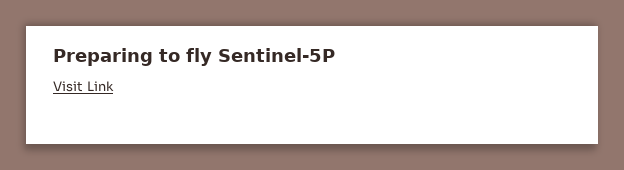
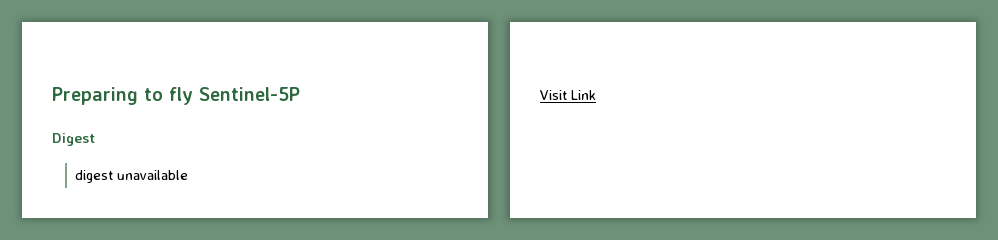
+ Digest
+ digest unavailable

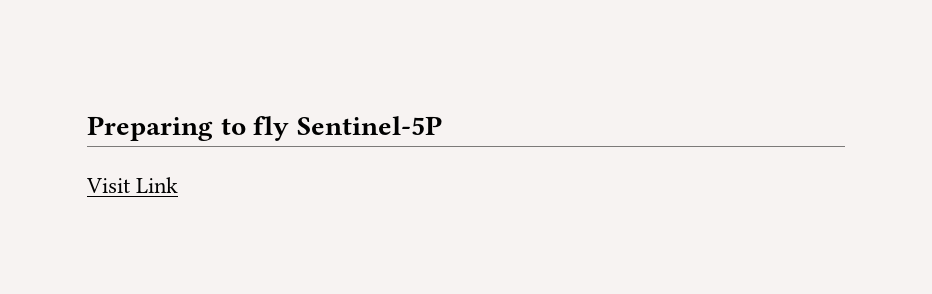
- Digest
- digest unavailable

